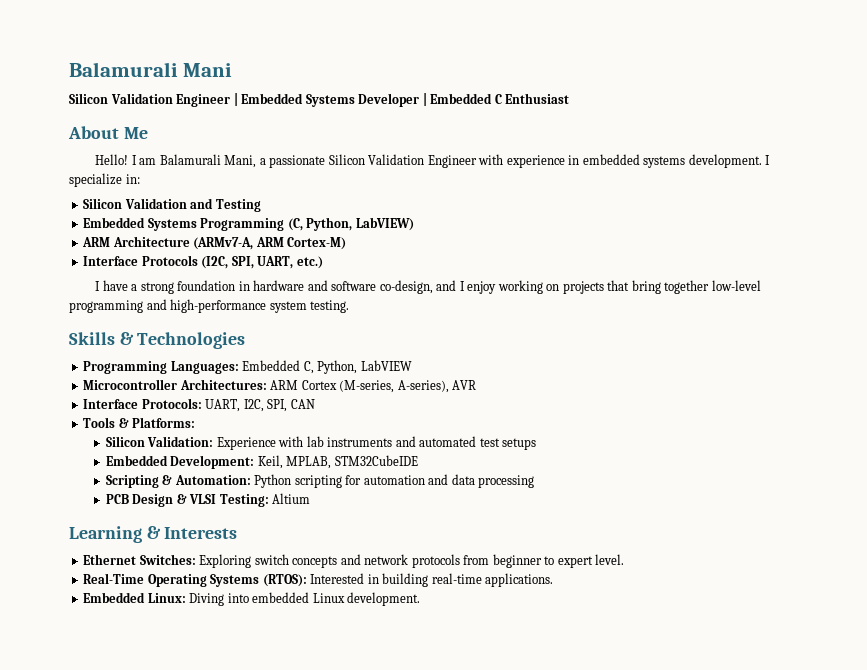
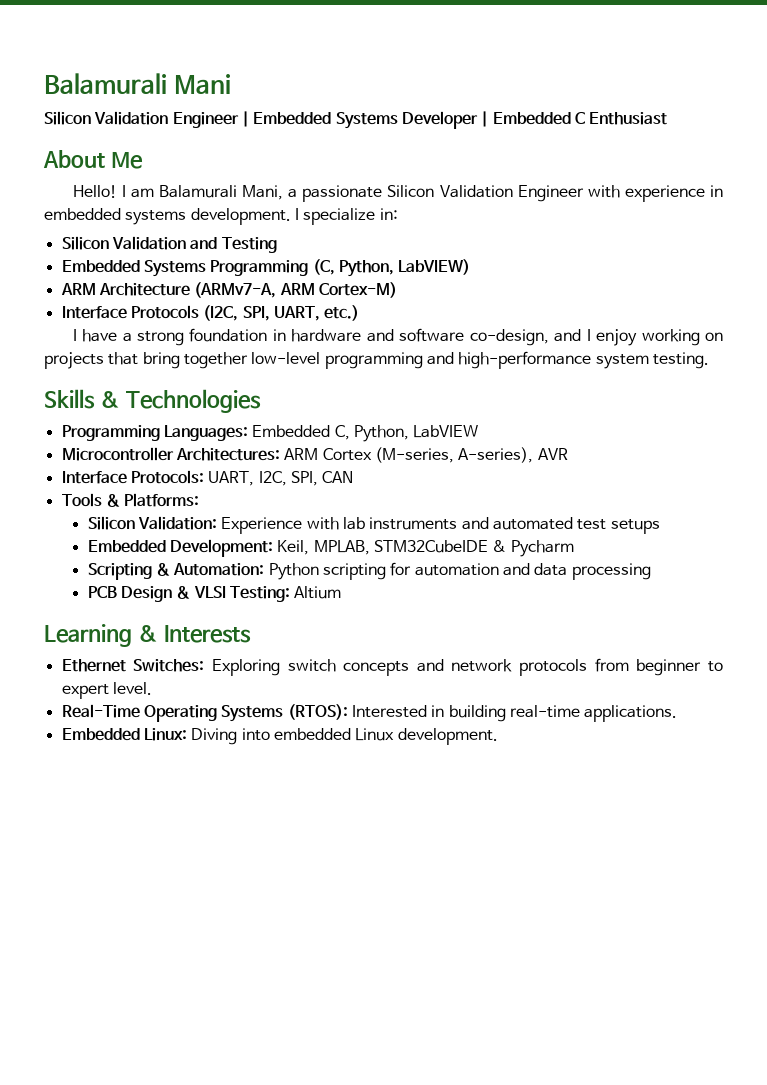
- Embedded Development: Keil, MPLAB, STM32CubeIDE
+ Embedded Development: Keil, MPLAB, STM32CubeIDE & Pycharm

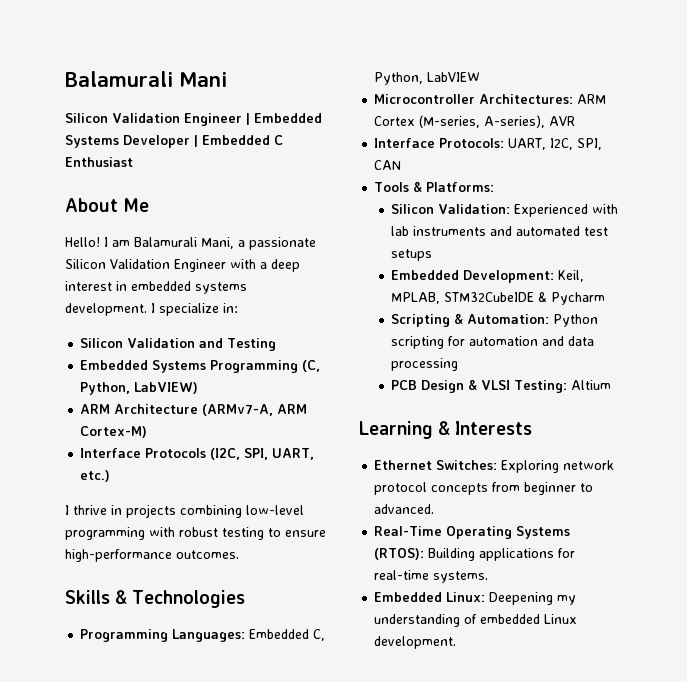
- I am Balamurali Mani, a passionate Silicon Validation Engineer with experience in embedded systems development.
+ I am Balamurali Mani, a passionate Silicon Validation Engineer with a deep interest in embedded systems development.
- I have a strong foundation in hardware and software co-design, and I enjoy working on projects that bring together low-level programming and high-performance system testing.
+ I thrive in projects combining low-level programming with robust testing to ensure high-performance outcomes.
- Silicon Validation: Experience with lab instruments and automated test setups
+ Silicon Validation: Experienced with lab instruments and automated test setups
- Ethernet Switches: Exploring switch concepts and network protocols from beginner to expert level.
+ Ethernet Switches: Exploring network protocol concepts from beginner to advanced.
- Real-Time Operating Systems (RTOS): Interested in building real-time applications.
- Embedded Linux: Diving into embedded Linux development.
+ Real-Time Operating Systems (RTOS): Building applications for real-time systems.
+ Embedded Linux: Deepening my understanding of embedded Linux development.

